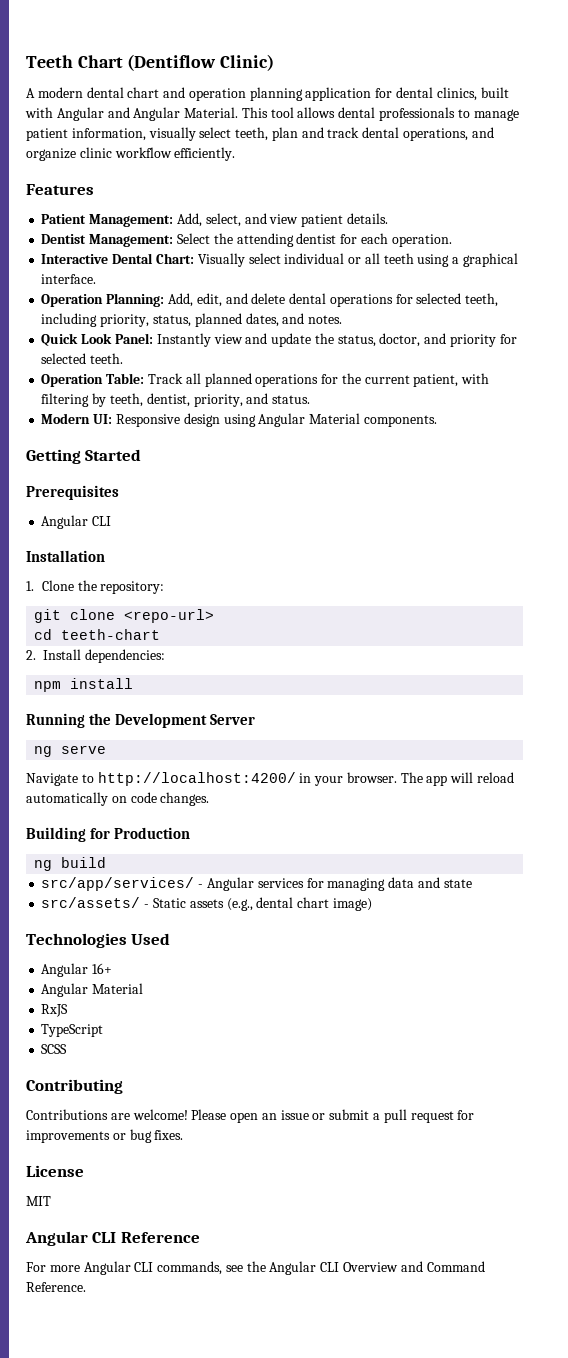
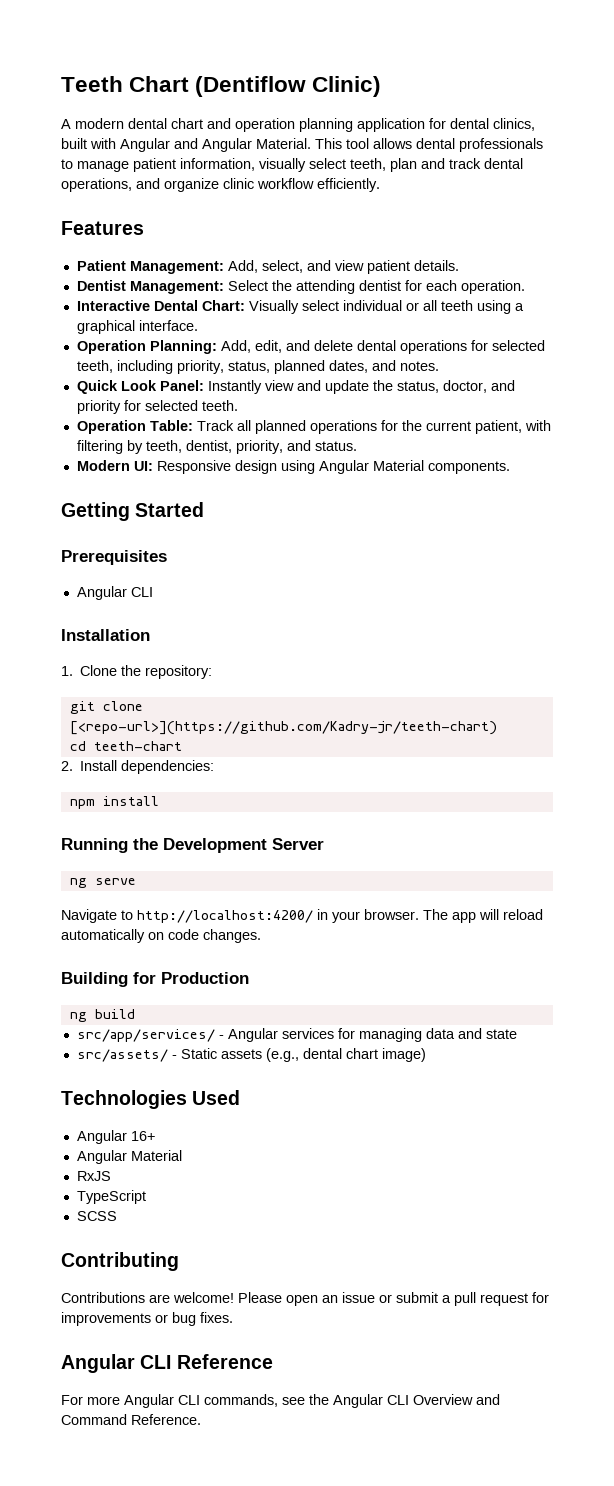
- git clone <repo-url>
+ git clone [<repo-url>](https://github.com/Kadry-jr/teeth-chart)
- License
- MIT

